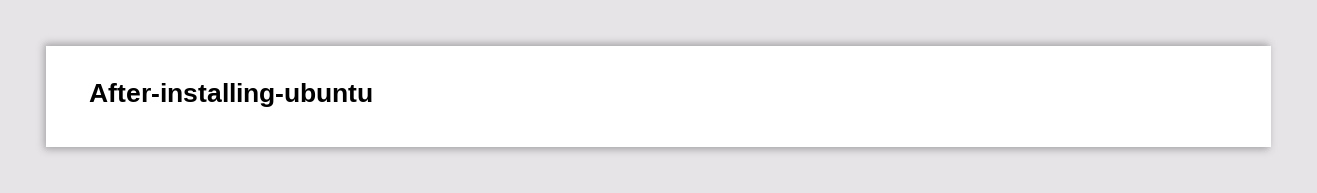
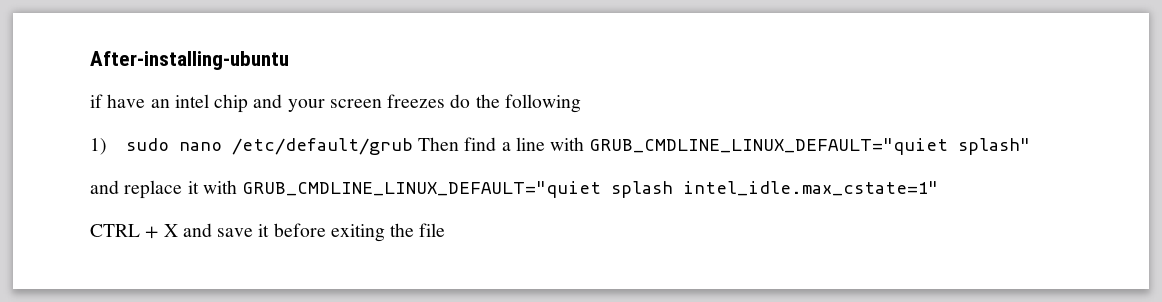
+ if have an intel chip and your screen freezes do the following
+ 1) sudo nano /etc/default/grub Then find a line with GRUB_CMDLINE_LINUX_DEFAULT="quiet splash"
+ and replace it with GRUB_CMDLINE_LINUX_DEFAULT="quiet splash intel_idle.max_cstate=1"
+ CTRL + X and save it before exiting the file

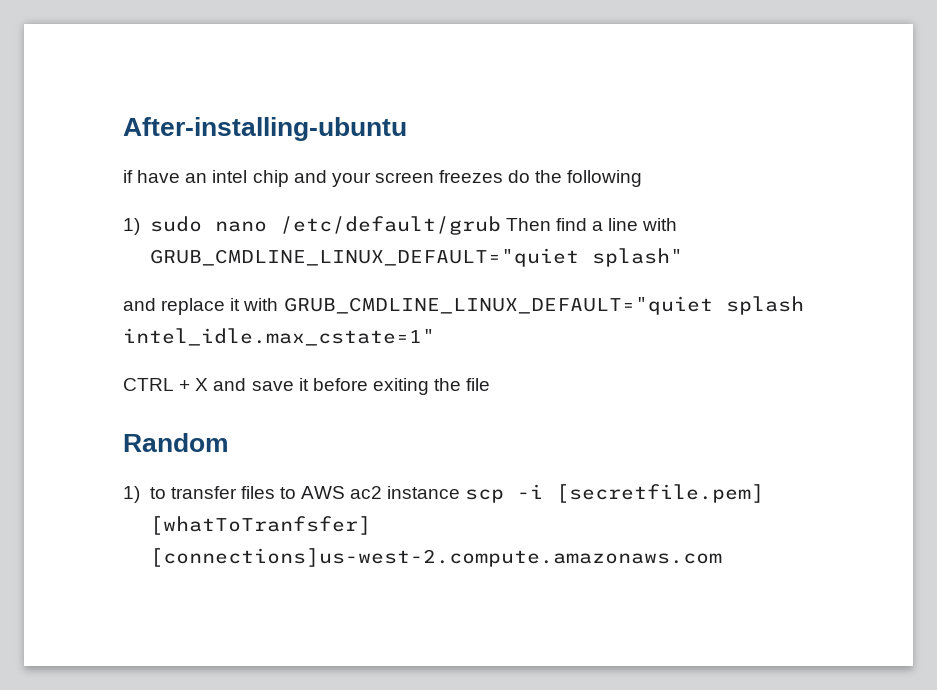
+ Random
+ 1) to transfer files to AWS ac2 instance scp -i [secretfile.pem] [whatToTranfsfer] [connections]us-west-2.compute.amazonaws.com

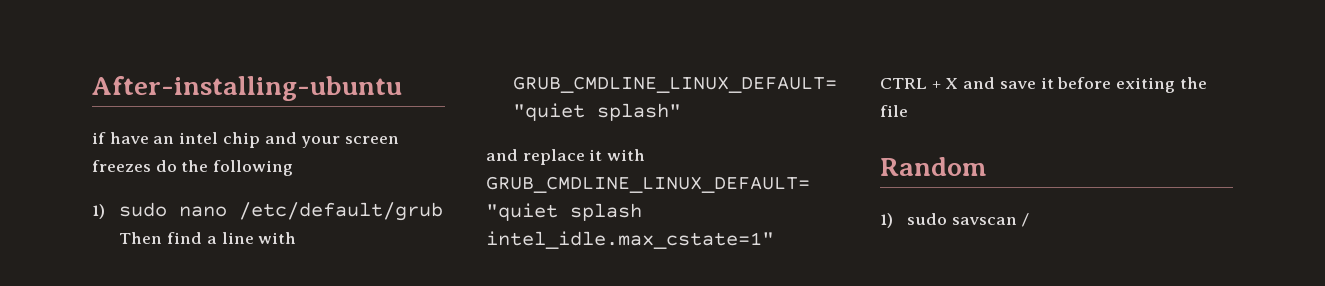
- 1) to transfer files to AWS ac2 instance scp -i [secretfile.pem] [whatToTranfsfer] [connections]us-west-2.compute.amazonaws.com
+ 1) sudo savscan /

